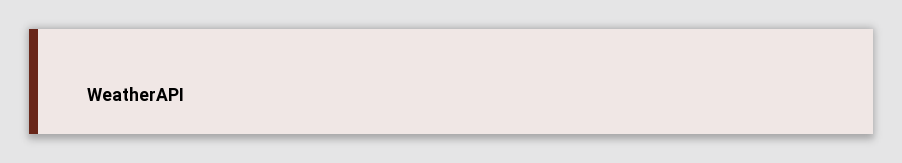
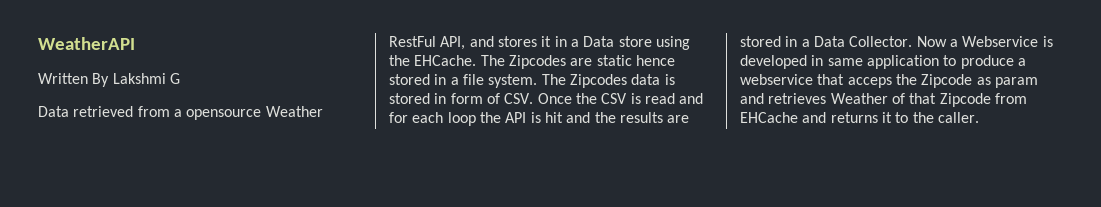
+ Written By Lakshmi G
+ Data retrieved from a opensource Weather RestFul API, and stores it in a Data store using the EHCache. The Zipcodes are static hence stored in a file system. The Zipcodes data is stored in form of CSV. Once the CSV is read and for each loop the API is hit and the results are stored in a Data Collector. Now a Webservice is developed in same application to produce a webservice that acceps the Zipcode as param and retrieves Weather of that Zipcode from EHCache and returns it to the caller.

